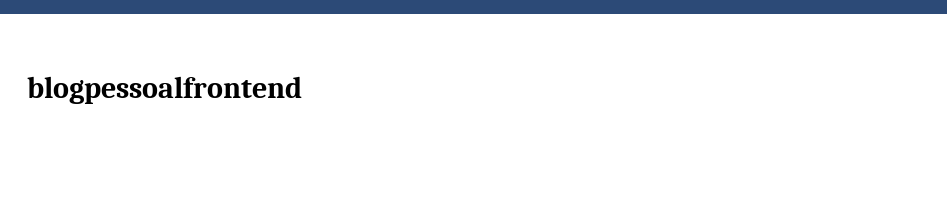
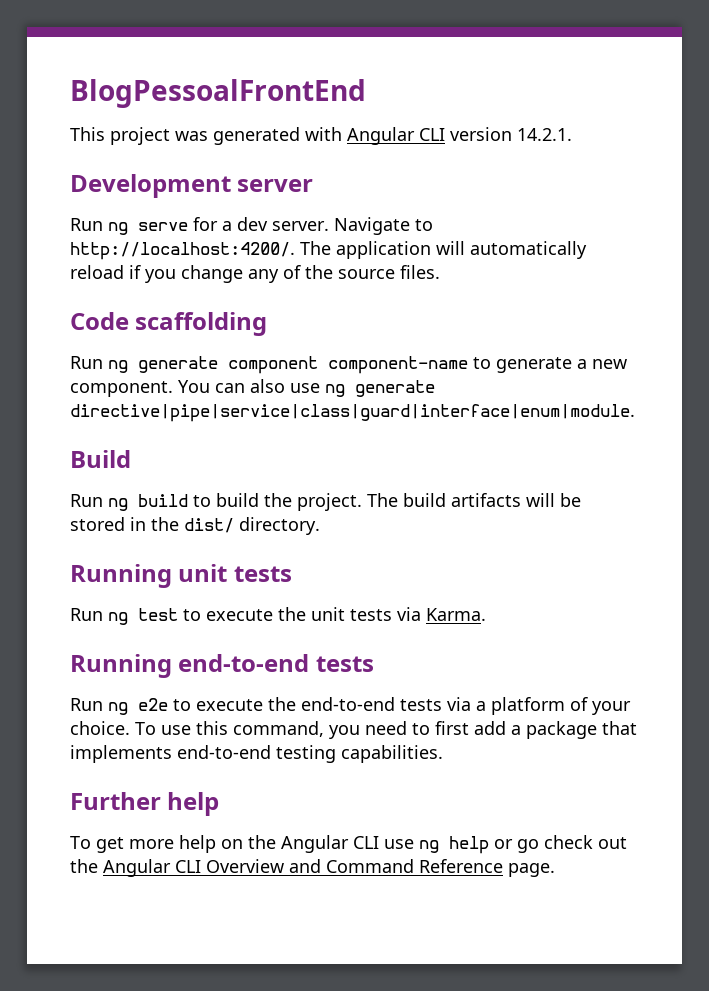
- blogpessoalfrontend
+ BlogPessoalFrontEnd
+ This project was generated with Angular CLI version 14.2.1.
+ Development server
+ Run ng serve for a dev server. Navigate to http://localhost:4200/. The application will automatically reload if you change any of the source files.
+ Code scaffolding
+ Run ng generate component component-name to generate a new component. You can also use ng generate directive|pipe|service|class|guard|interface|enum|module.
+ Build
+ Run ng build to build the project. The build artifacts will be stored in the dist/ directory.
+ Running unit tests
+ Run ng test to execute the unit tests via Karma.
+ Running end-to-end tests
+ Run ng e2e to execute the end-to-end tests via a platform of your choice. To use this command, you need to first add a package that implements end-to-end testing capabilities.
+ Further help
+ To get more help on the Angular CLI use ng help or go check out the Angular CLI Overview and Command Reference page.

